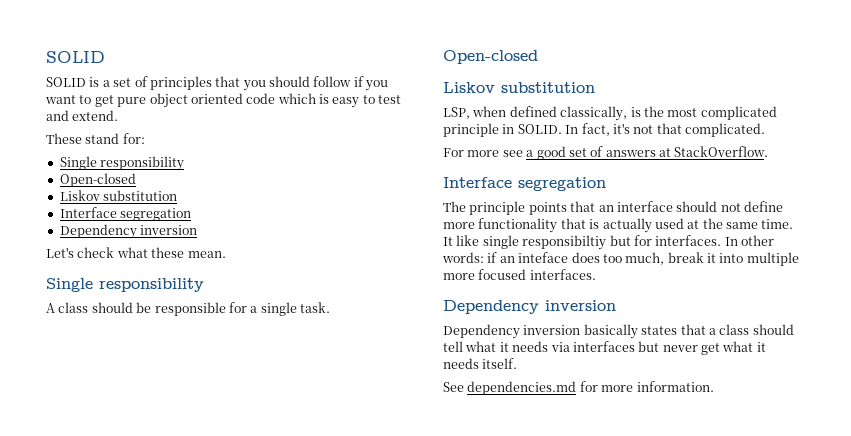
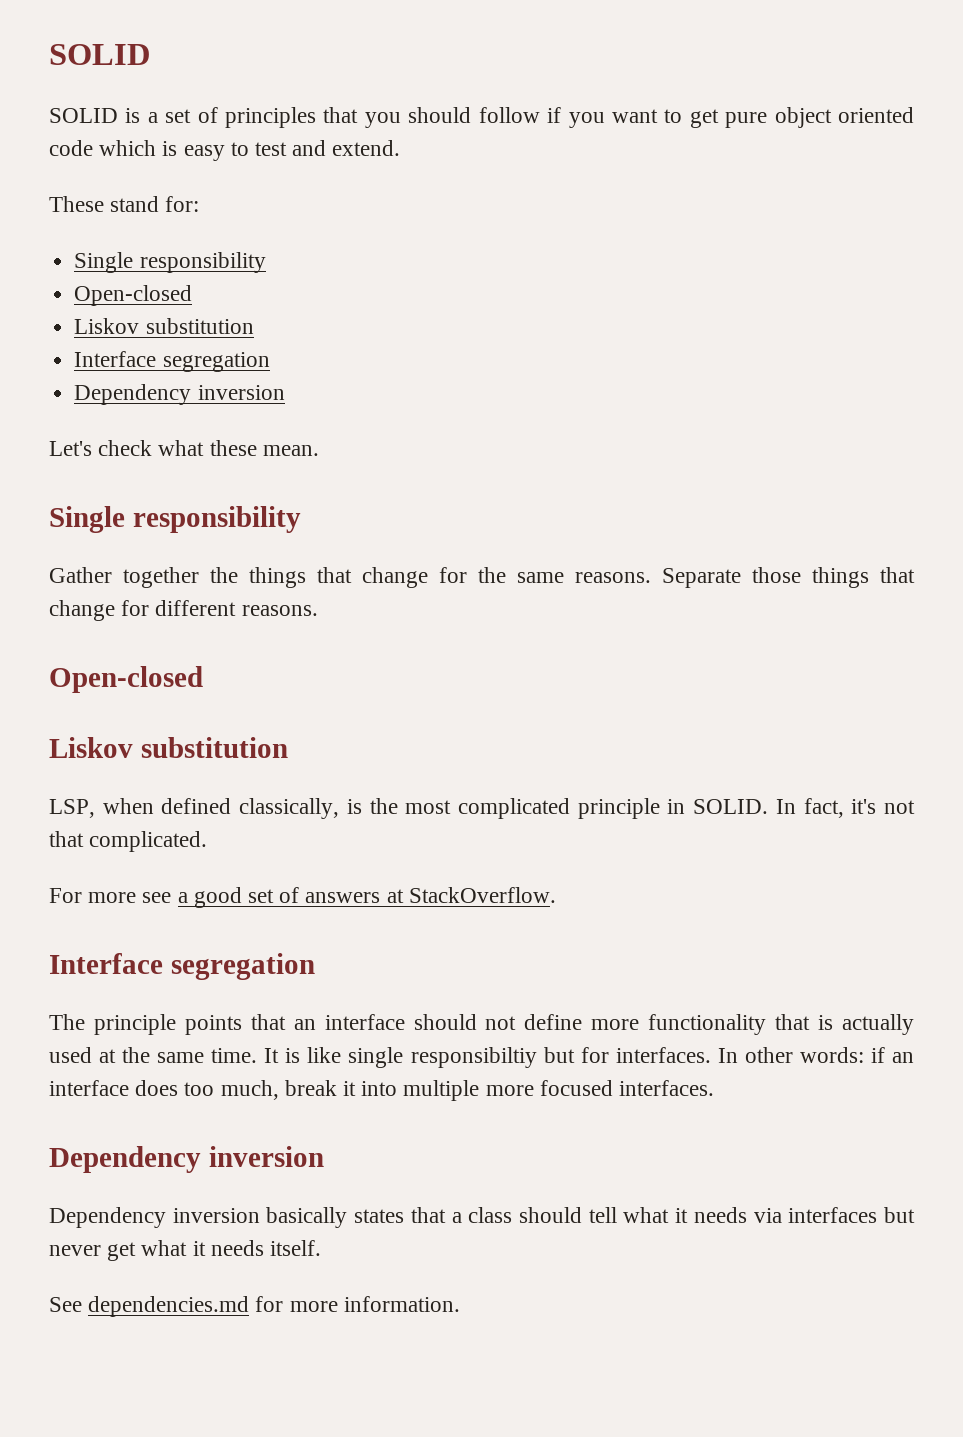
- A class should be responsible for a single task.
+ Gather together the things that change for the same reasons. Separate those things that change for different reasons.
- It like single responsibiltiy but for interfaces.
+ It is like single responsibiltiy but for interfaces.
- In other words: if an inteface does too much, break it into multiple more focused interfaces.
+ In other words: if an interface does too much, break it into multiple more focused interfaces.

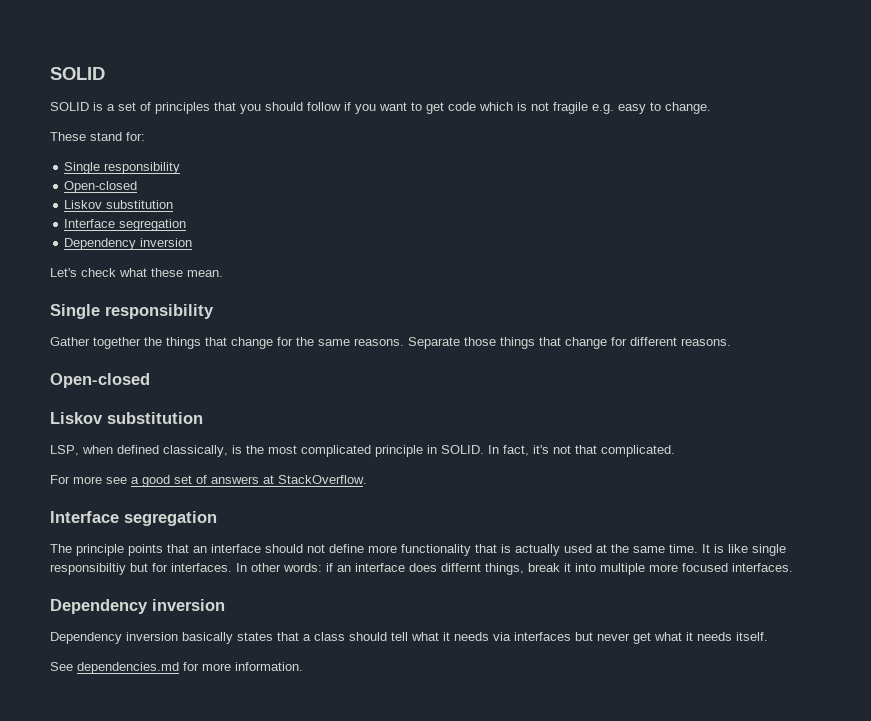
- SOLID is a set of principles that you should follow if you want to get pure object oriented code which is easy to test and extend.
+ SOLID is a set of principles that you should follow if you want to get code which is not fragile e.g. easy to change.
- In other words: if an interface does too much, break it into multiple more focused interfaces.
+ In other words: if an interface does differnt things, break it into multiple more focused interfaces.

